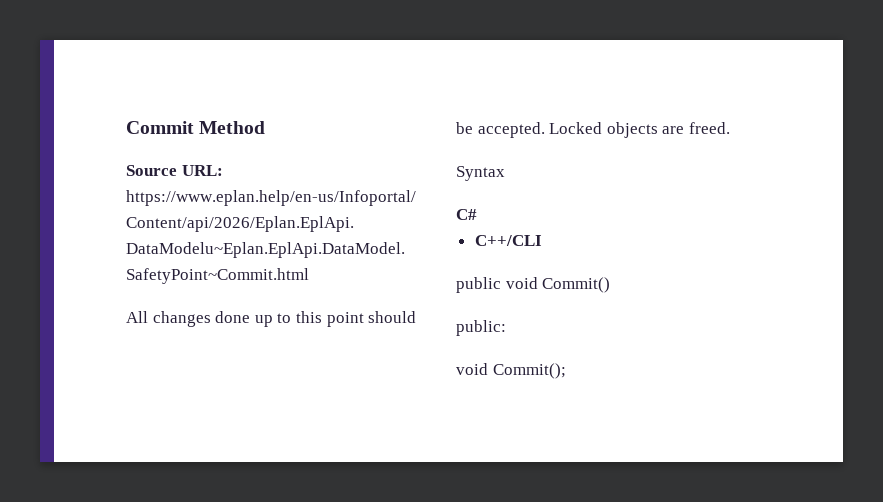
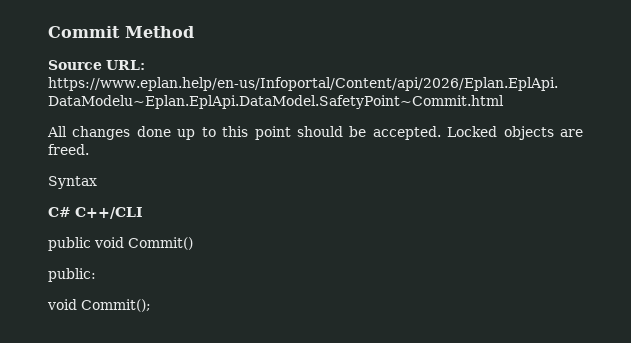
- C#
- C++/CLI
+ C# C++/CLI

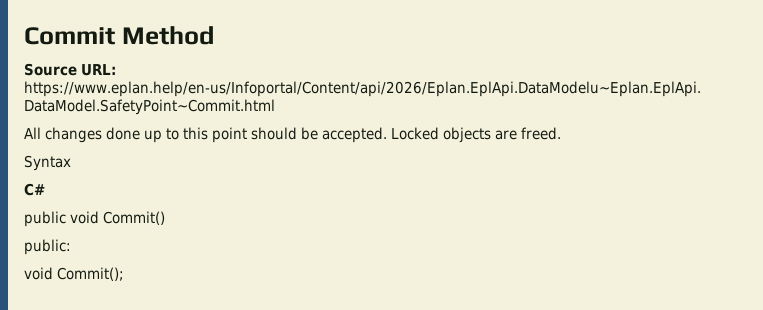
- C# C++/CLI
+ C#

